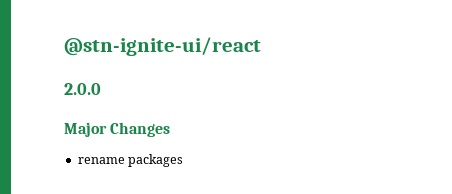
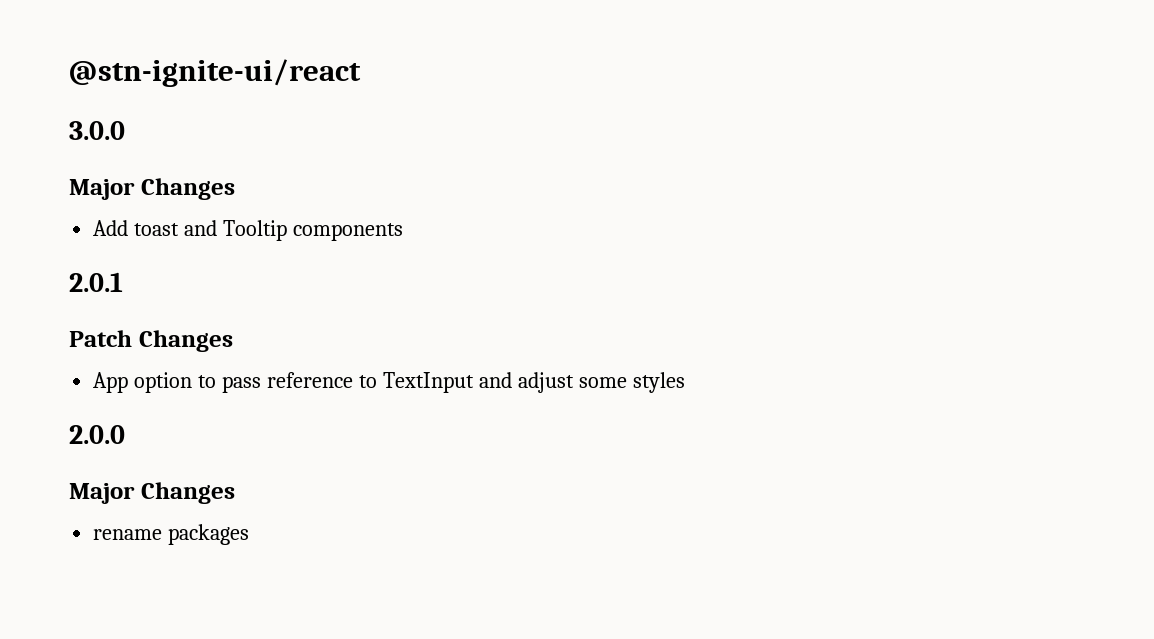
+ 3.0.0
+ Major Changes
+ Add toast and Tooltip components
+ 2.0.1
+ Patch Changes
+ App option to pass reference to TextInput and adjust some styles

